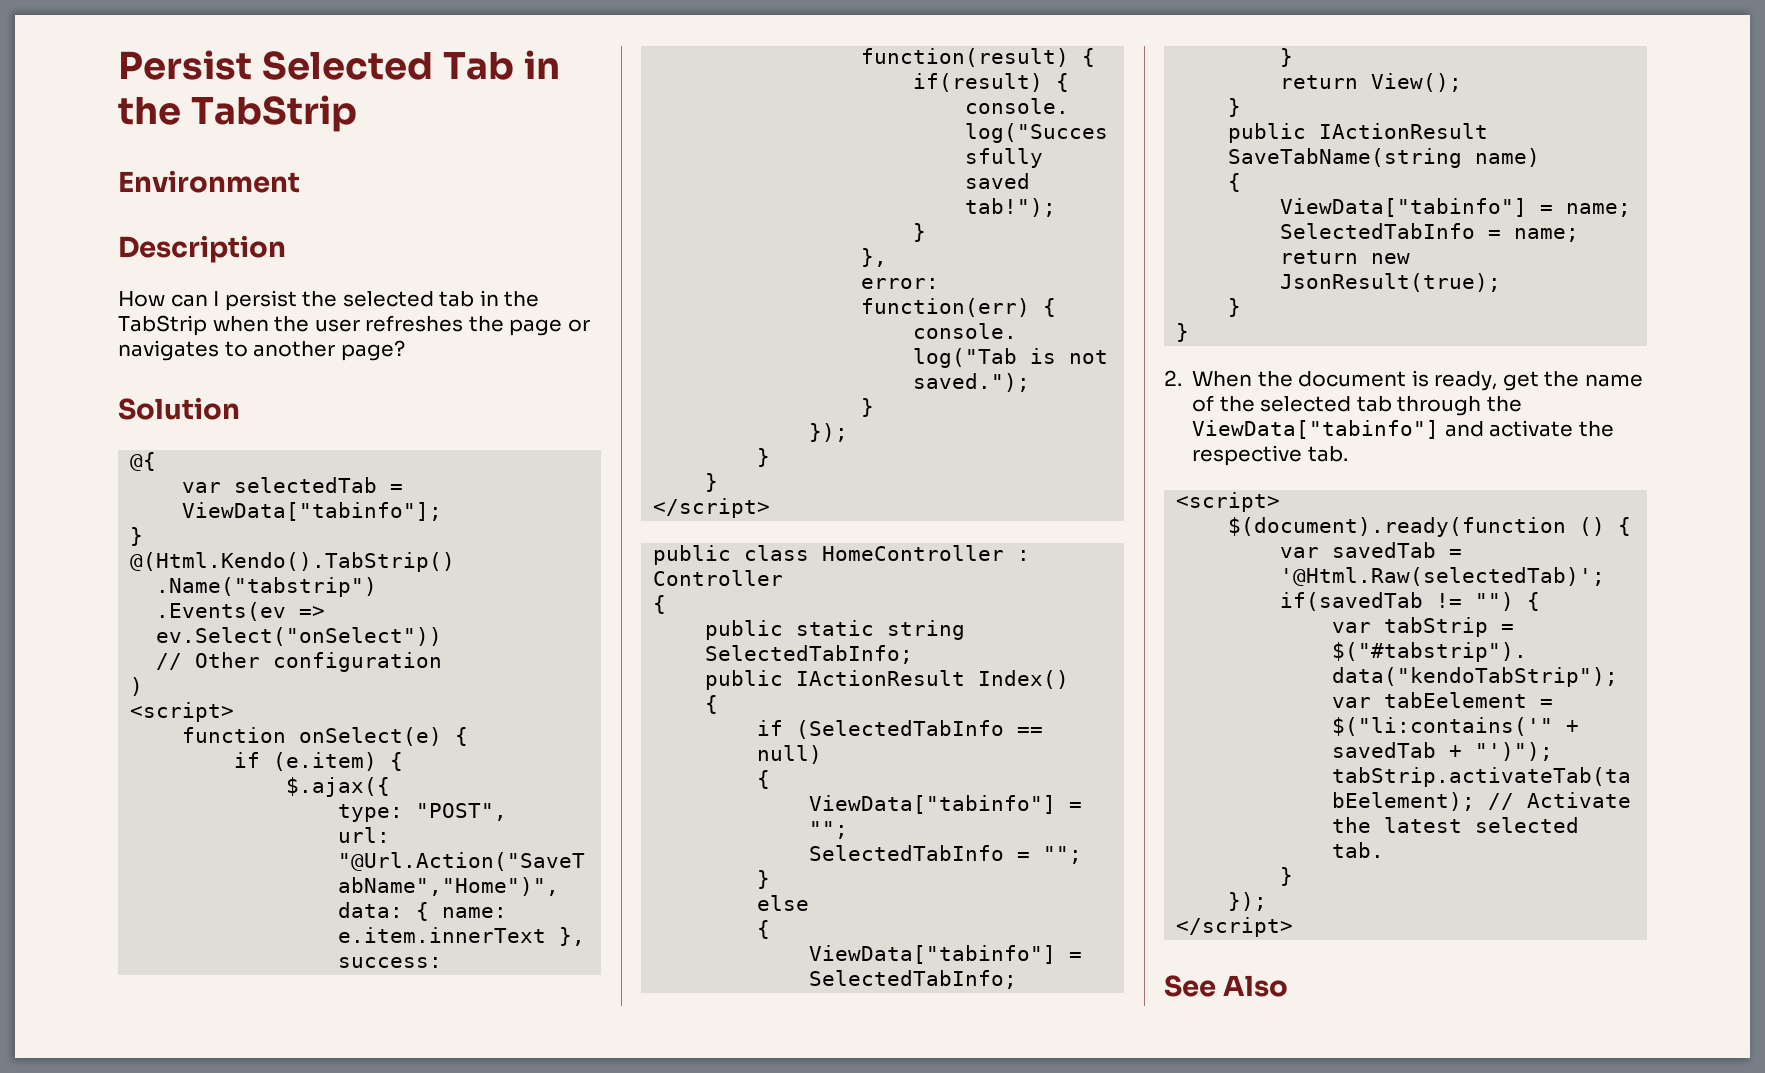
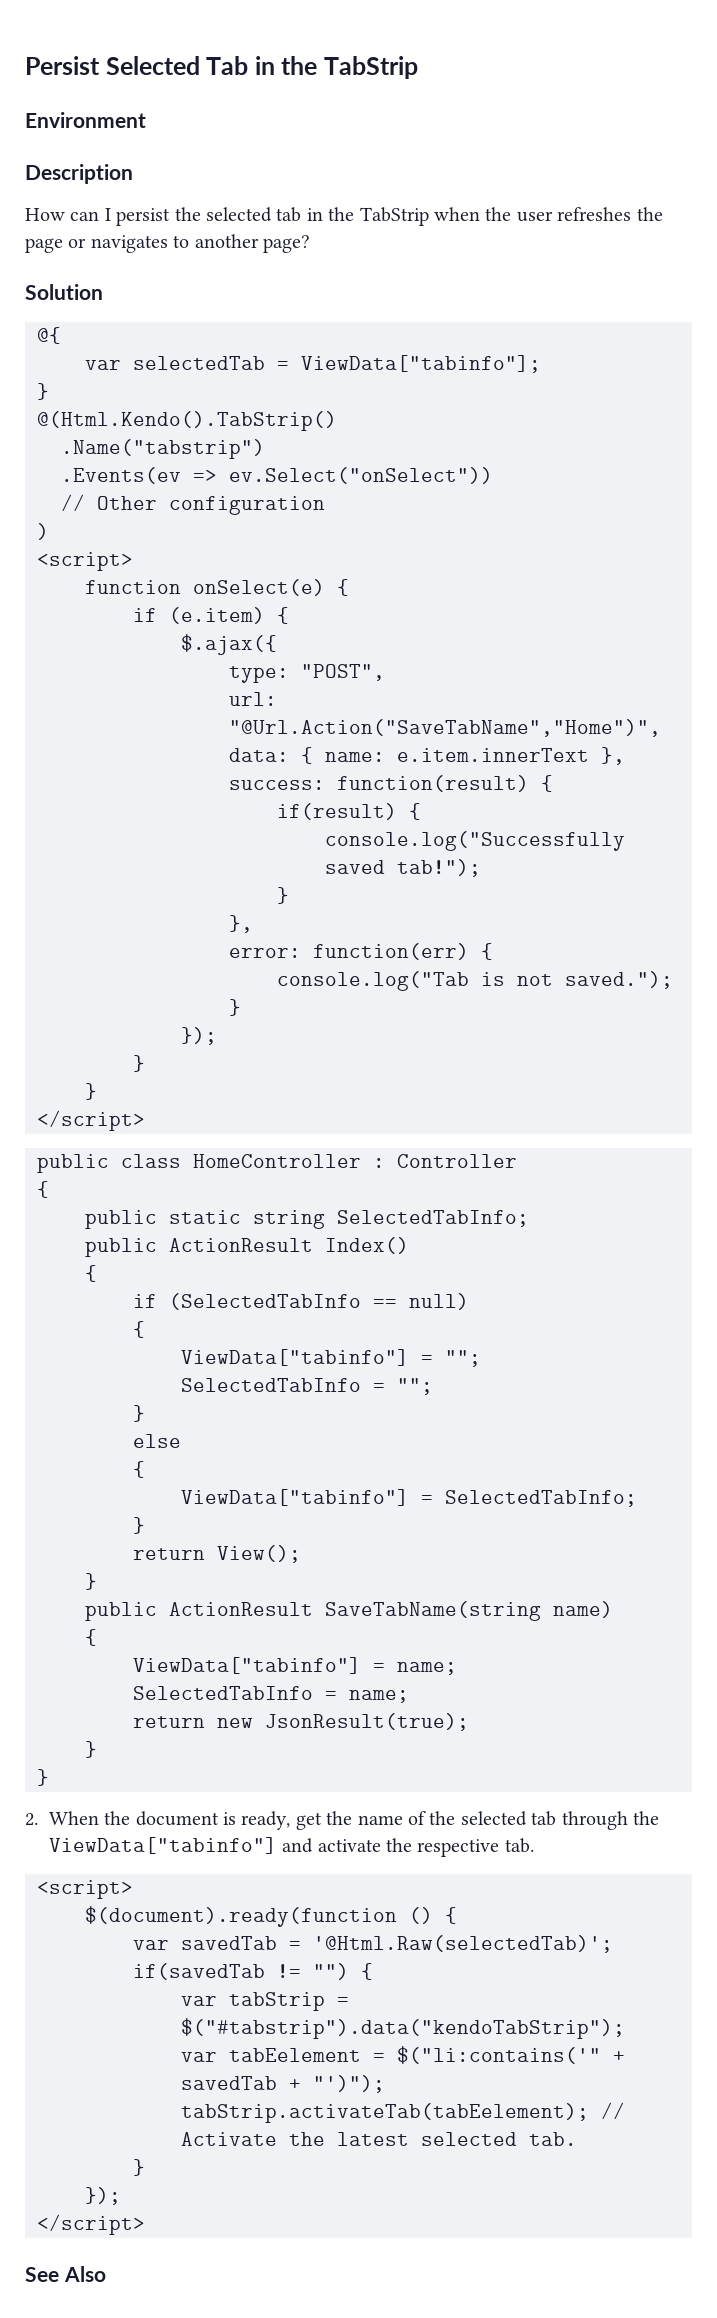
- public IActionResult Index()
+ public ActionResult Index()
- public IActionResult SaveTabName(string name)
+ public ActionResult SaveTabName(string name)

